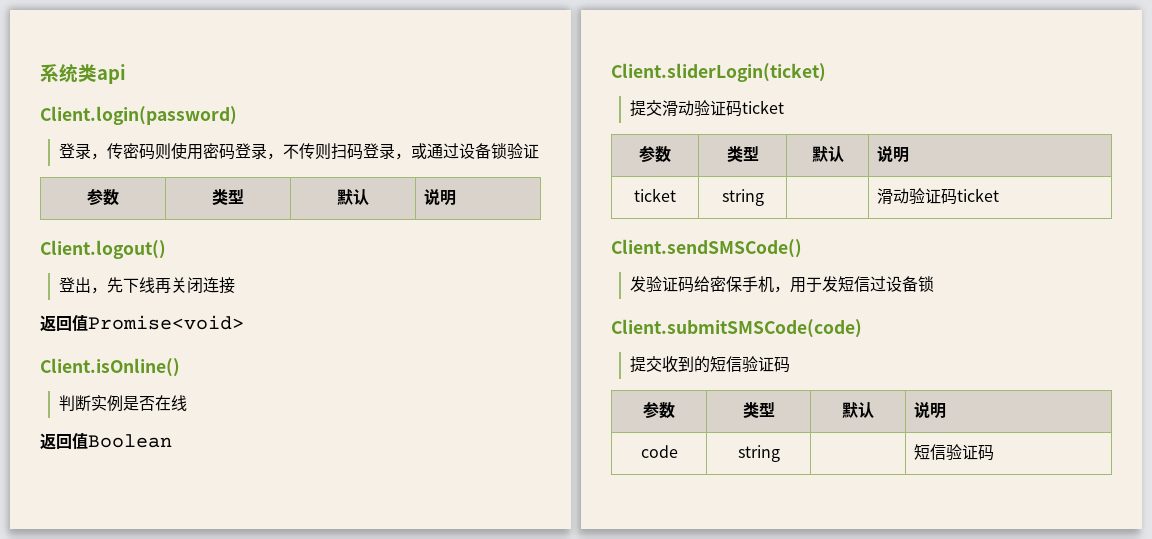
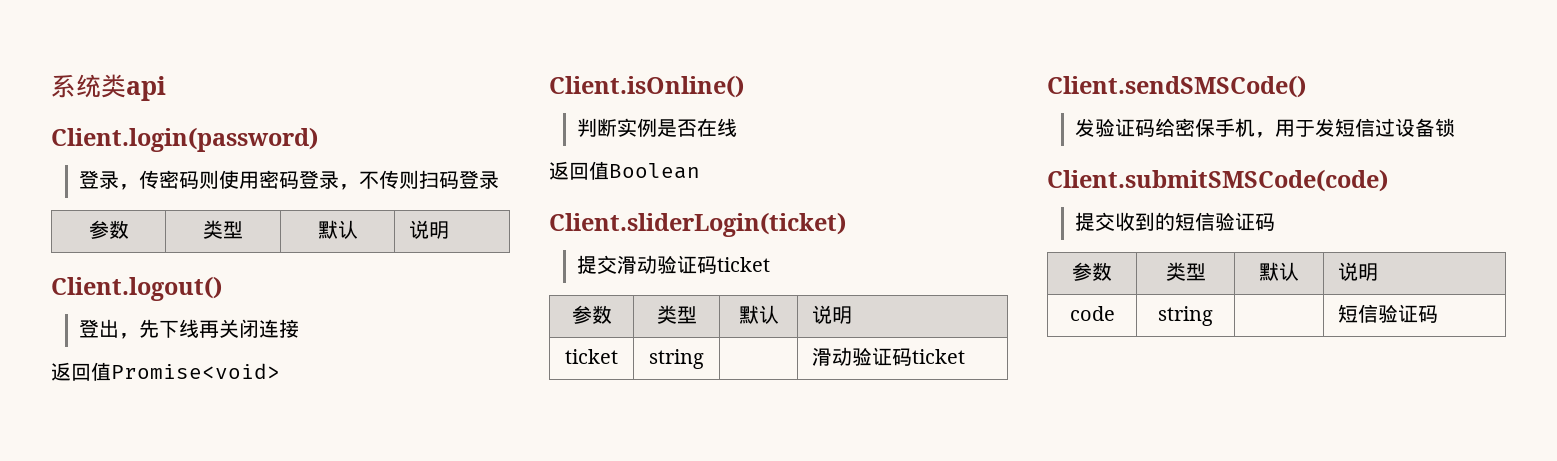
- 登录，传密码则使用密码登录，不传则扫码登录，或通过设备锁验证
+ 登录，传密码则使用密码登录，不传则扫码登录

